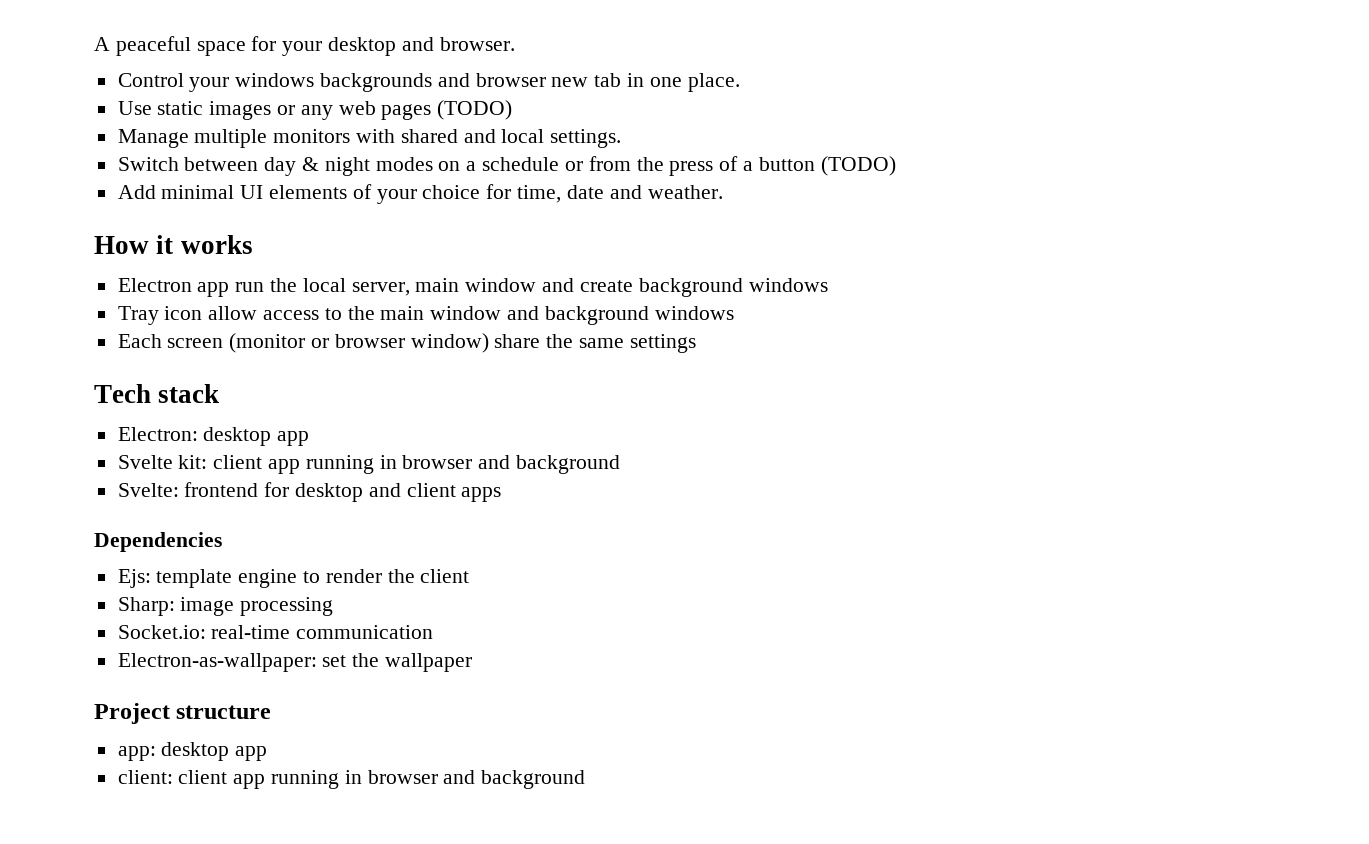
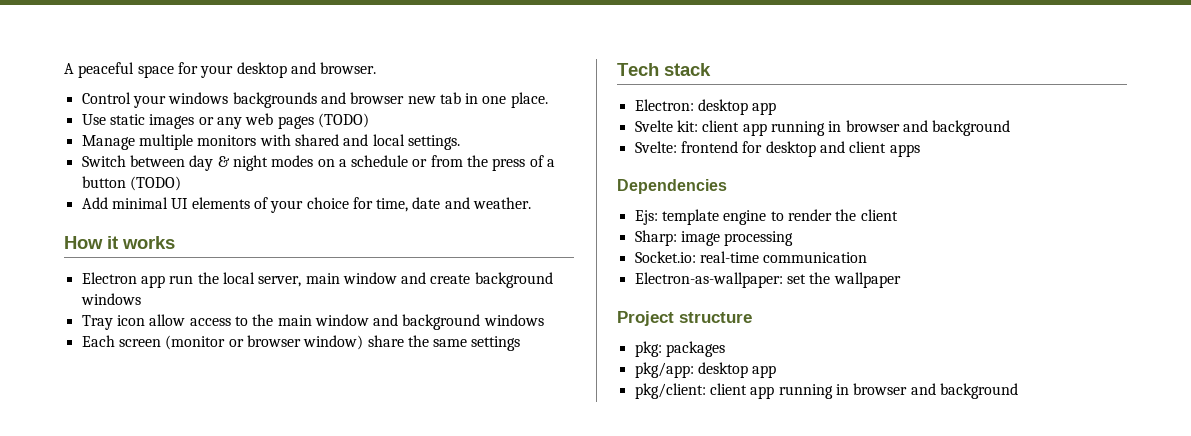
- app: desktop app
- client: client app running in browser and background
+ pkg: packages
+ pkg/app: desktop app
+ pkg/client: client app running in browser and background

